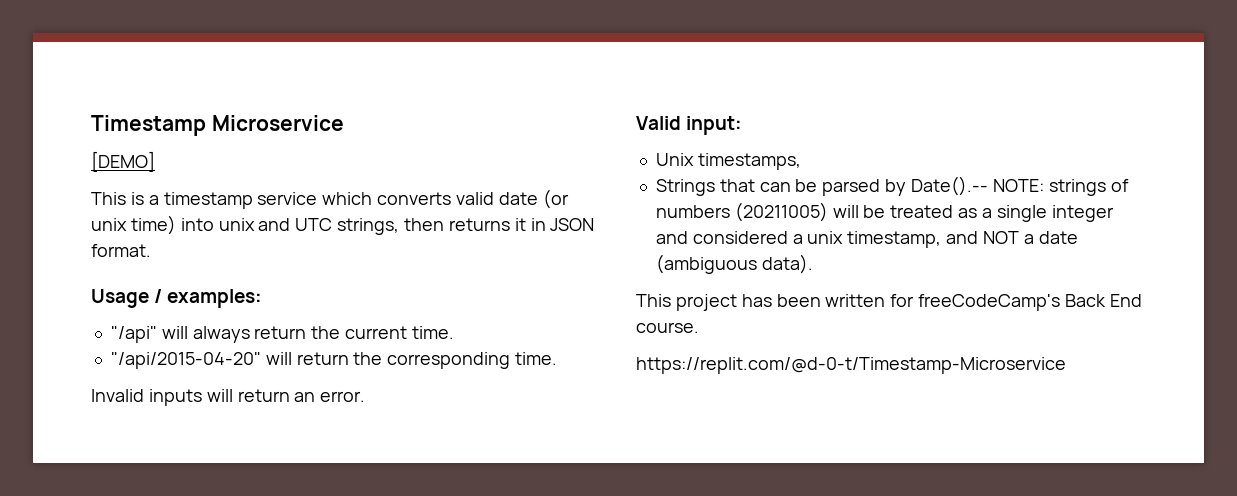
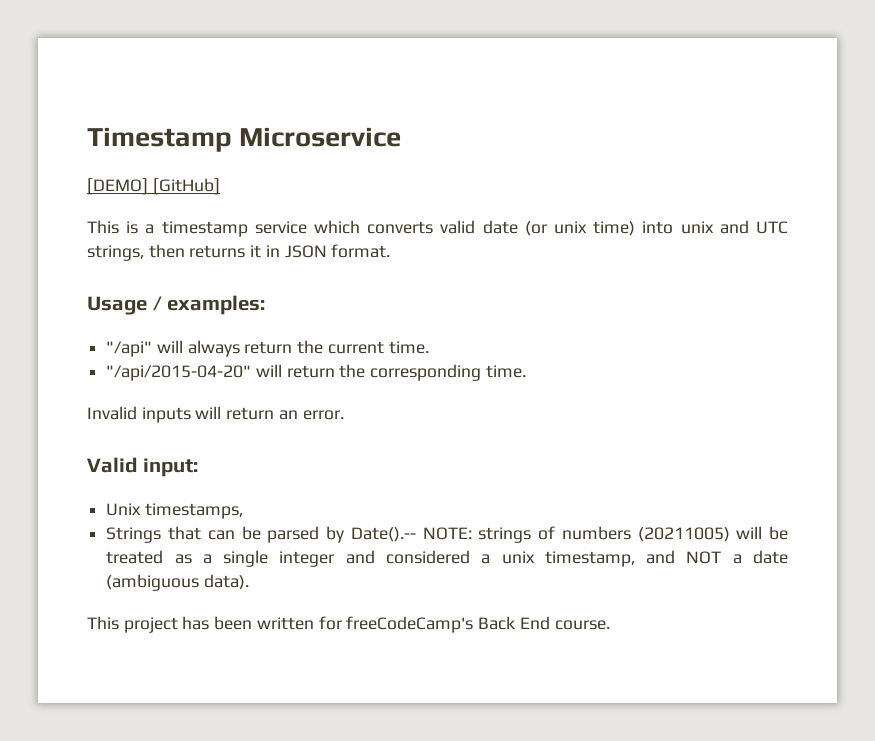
- [DEMO]
+ [DEMO] [GitHub]
- https://replit.com/@d-0-t/Timestamp-Microservice

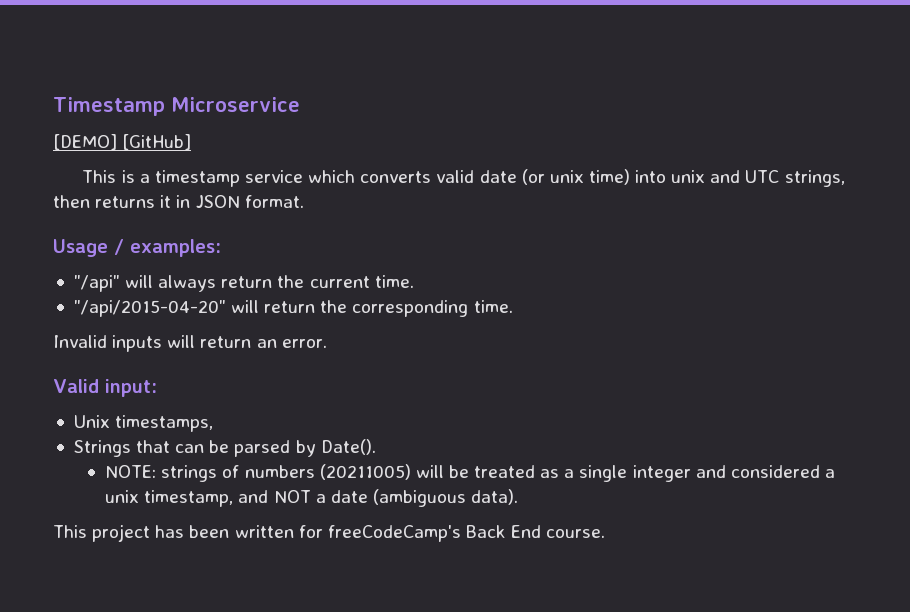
- Strings that can be parsed by Date().-- NOTE: strings of numbers (20211005) will be treated as a single integer and considered a unix timestamp, and NOT a date (ambiguous data).
+ Strings that can be parsed by Date().
+ NOTE: strings of numbers (20211005) will be treated as a single integer and considered a unix timestamp, and NOT a date (ambiguous data).

